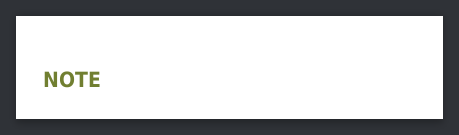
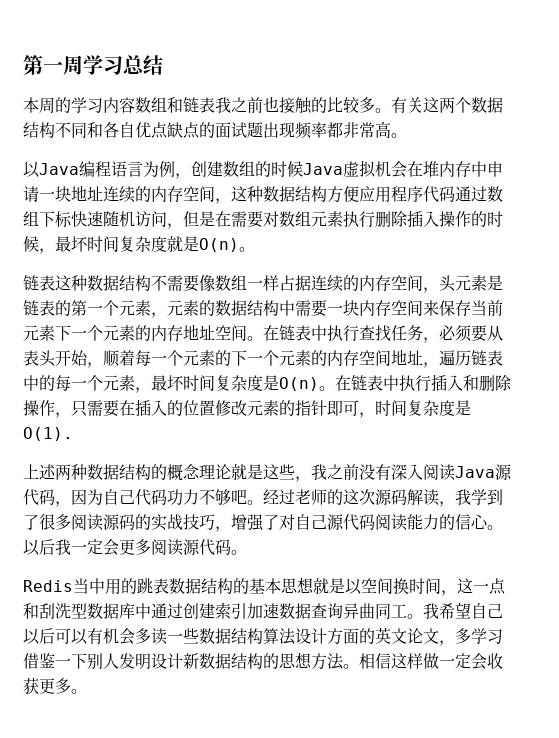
- NOTE
+ 第一周学习总结
+ 本周的学习内容数组和链表我之前也接触的比较多。有关这两个数据结构不同和各自优点缺点的面试题出现频率都非常高。
+ 以Java编程语言为例，创建数组的时候Java虚拟机会在堆内存中申请一块地址连续的内存空间，这种数据结构方便应用程序代码通过数组下标快速随机访问，但是在需要对数组元素执行删除插入操作的时候，最坏时间复杂度就是O(n)。
+ 链表这种数据结构不需要像数组一样占据连续的内存空间，头元素是链表的第一个元素，元素的数据结构中需要一块内存空间来保存当前元素下一个元素的内存地址空间。在链表中执行查找任务，必须要从表头开始，顺着每一个元素的下一个元素的内存空间地址，遍历链表中的每一个元素，最坏时间复杂度是O(n)。在链表中执行插入和删除操作，只需要在插入的位置修改元素的指针即可，时间复杂度是O(1).
+ 上述两种数据结构的概念理论就是这些，我之前没有深入阅读Java源代码，因为自己代码功力不够吧。经过老师的这次源码解读，我学到了很多阅读源码的实战技巧，增强了对自己源代码阅读能力的信心。以后我一定会更多阅读源代码。
+ Redis当中用的跳表数据结构的基本思想就是以空间换时间，这一点和刮洗型数据库中通过创建索引加速数据查询异曲同工。我希望自己以后可以有机会多读一些数据结构算法设计方面的英文论文，多学习借鉴一下别人发明设计新数据结构的思想方法。相信这样做一定会收获更多。

